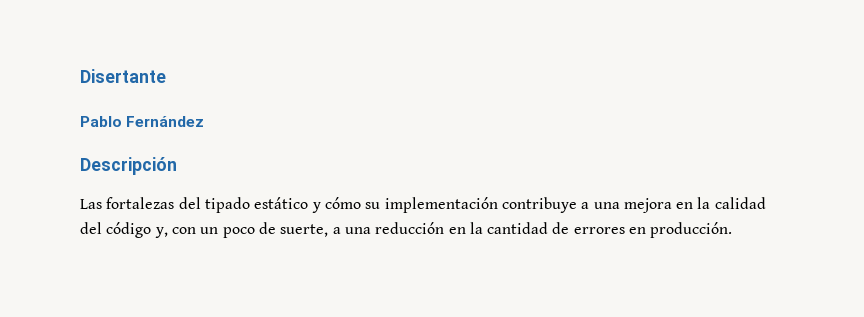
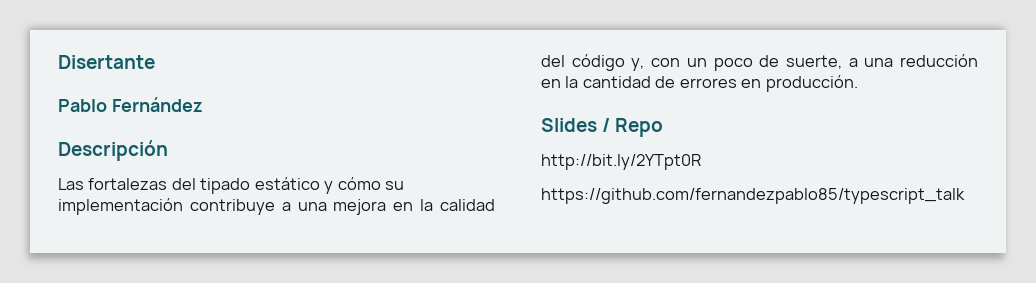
+ Slides / Repo
+ http://bit.ly/2YTpt0R
+ https://github.com/fernandezpablo85/typescript_talk

